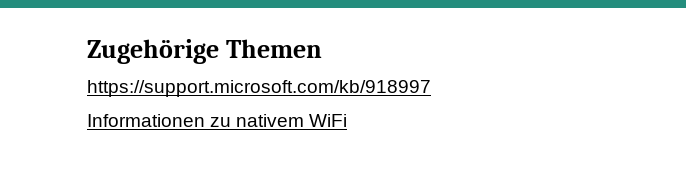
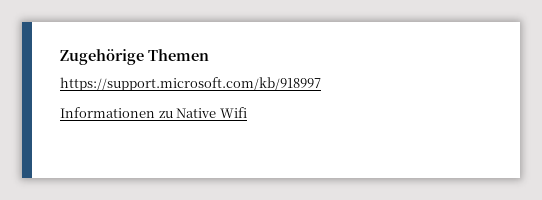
- Informationen zu nativem WiFi
+ Informationen zu Native Wifi

